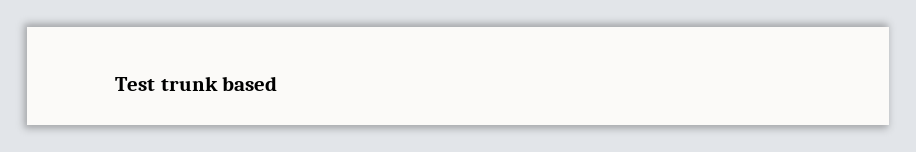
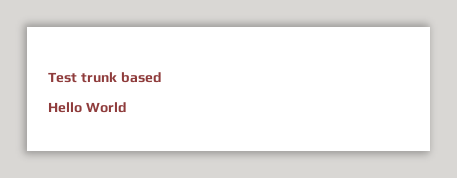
+ Hello World

